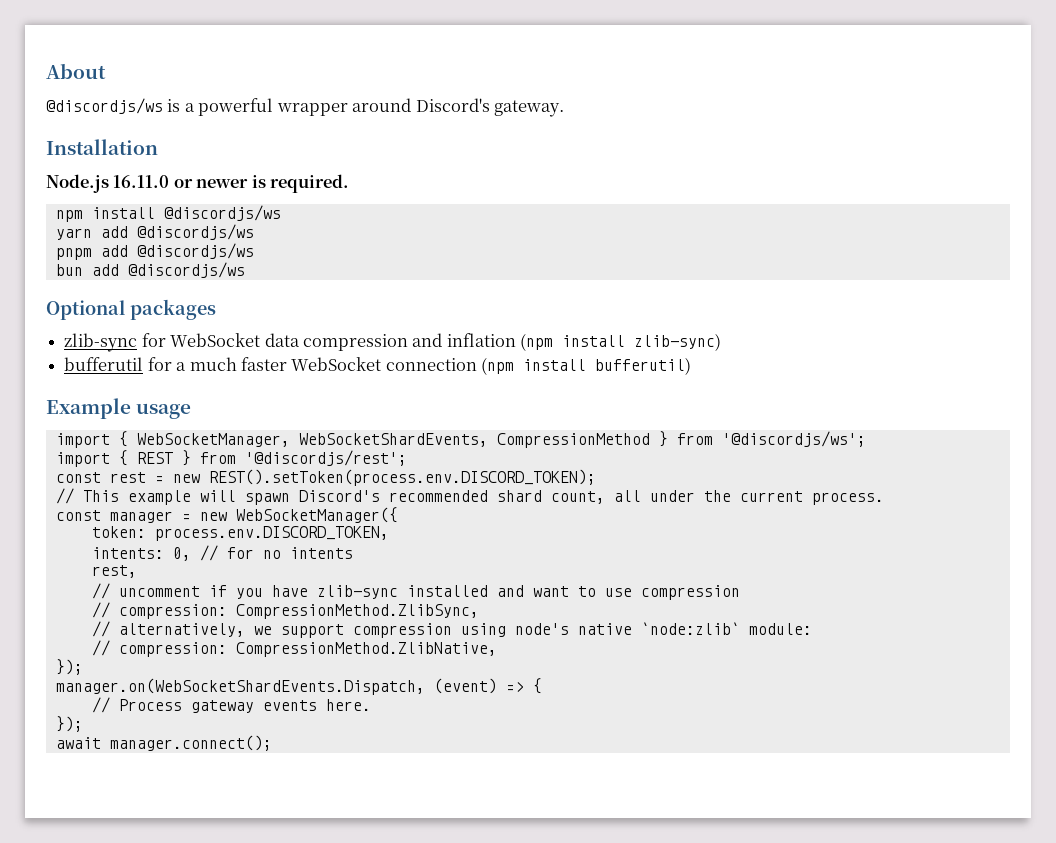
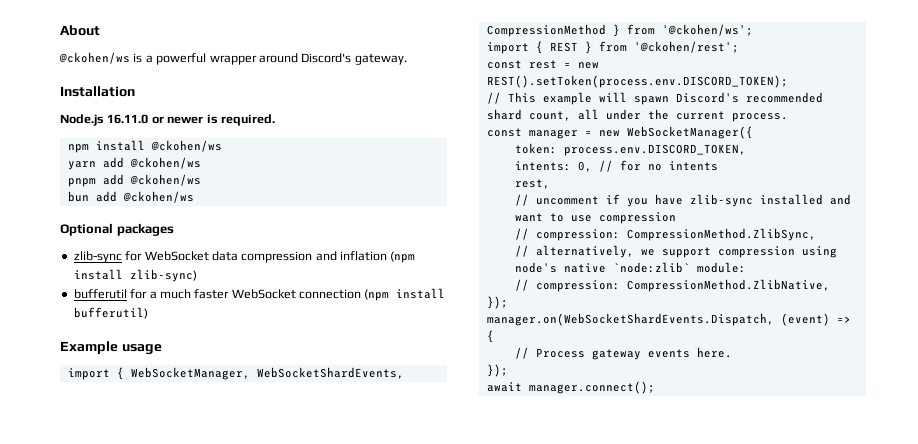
- @discordjs/ws is a powerful wrapper around Discord's gateway.
+ @ckohen/ws is a powerful wrapper around Discord's gateway.
- npm install @discordjs/ws
+ npm install @ckohen/ws
- yarn add @discordjs/ws
+ yarn add @ckohen/ws
- pnpm add @discordjs/ws
+ pnpm add @ckohen/ws
- bun add @discordjs/ws
+ bun add @ckohen/ws
- import { WebSocketManager, WebSocketShardEvents, CompressionMethod } from '@discordjs/ws';
+ import { WebSocketManager, WebSocketShardEvents, CompressionMethod } from '@ckohen/ws';
- import { REST } from '@discordjs/rest';
+ import { REST } from '@ckohen/rest';

